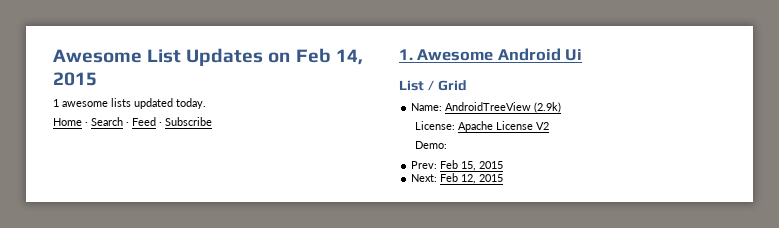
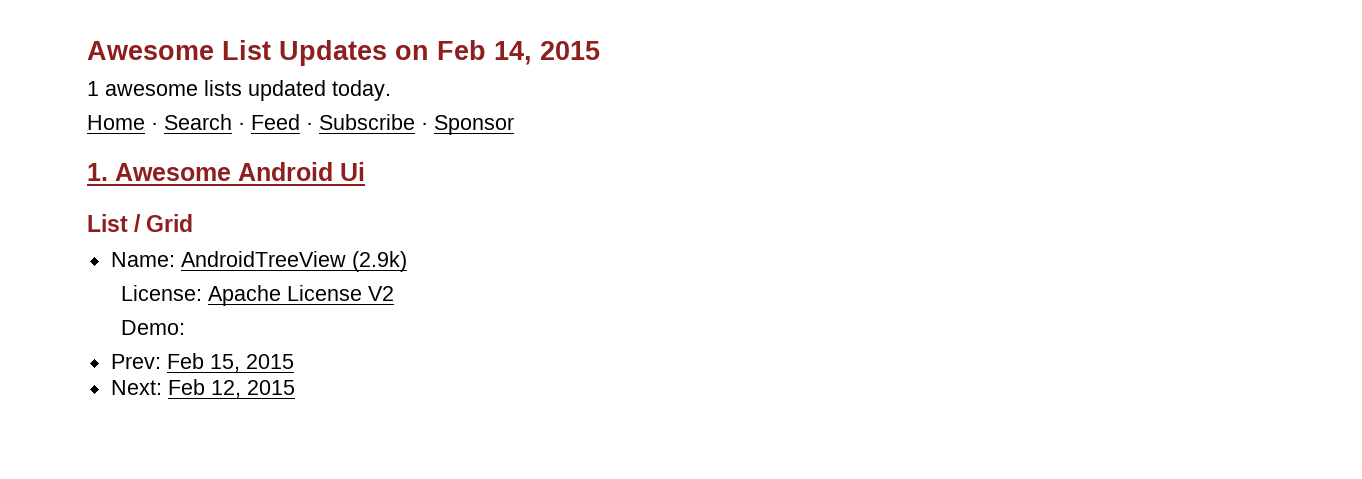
- Home · Search · Feed · Subscribe
+ Home · Search · Feed · Subscribe · Sponsor

